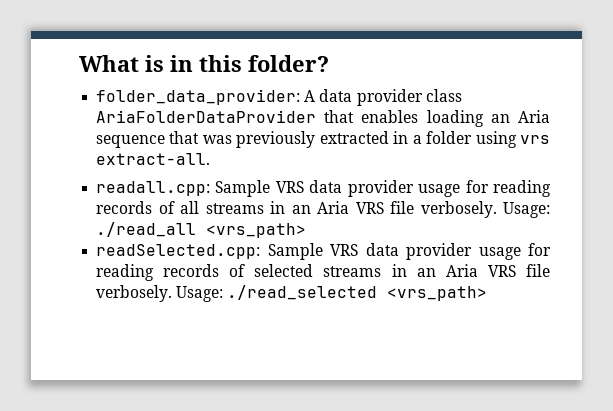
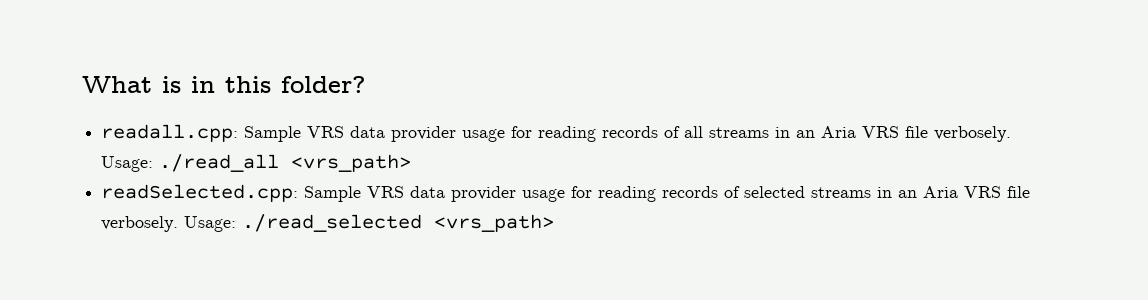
- folder_data_provider: A data provider class AriaFolderDataProvider that enables loading an Aria sequence that was previously extracted in a folder using vrs extract-all.

